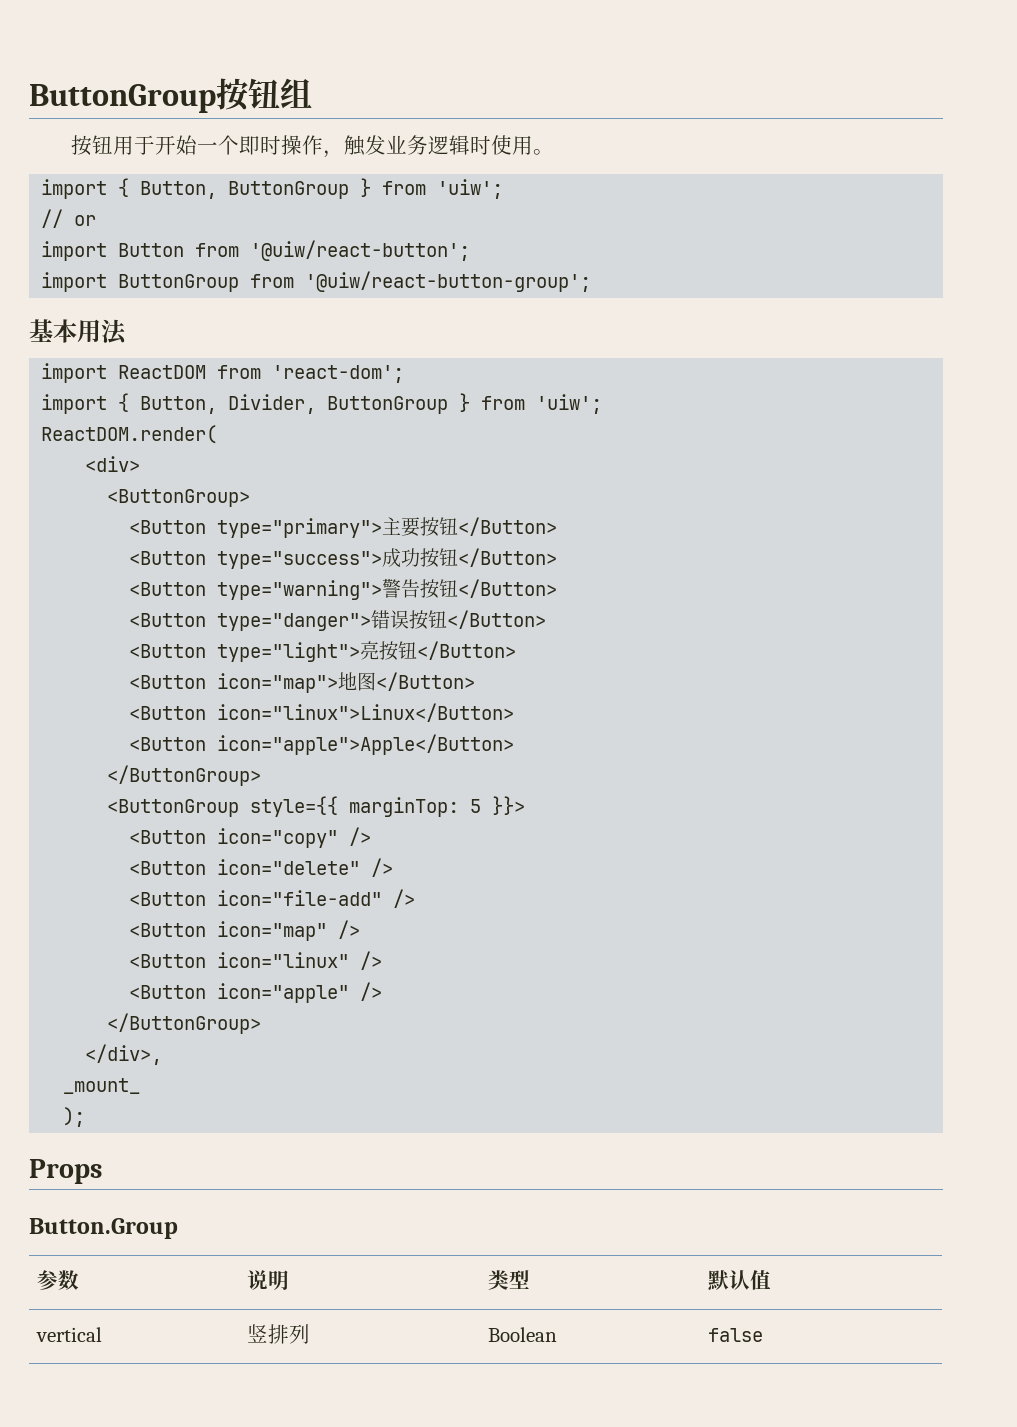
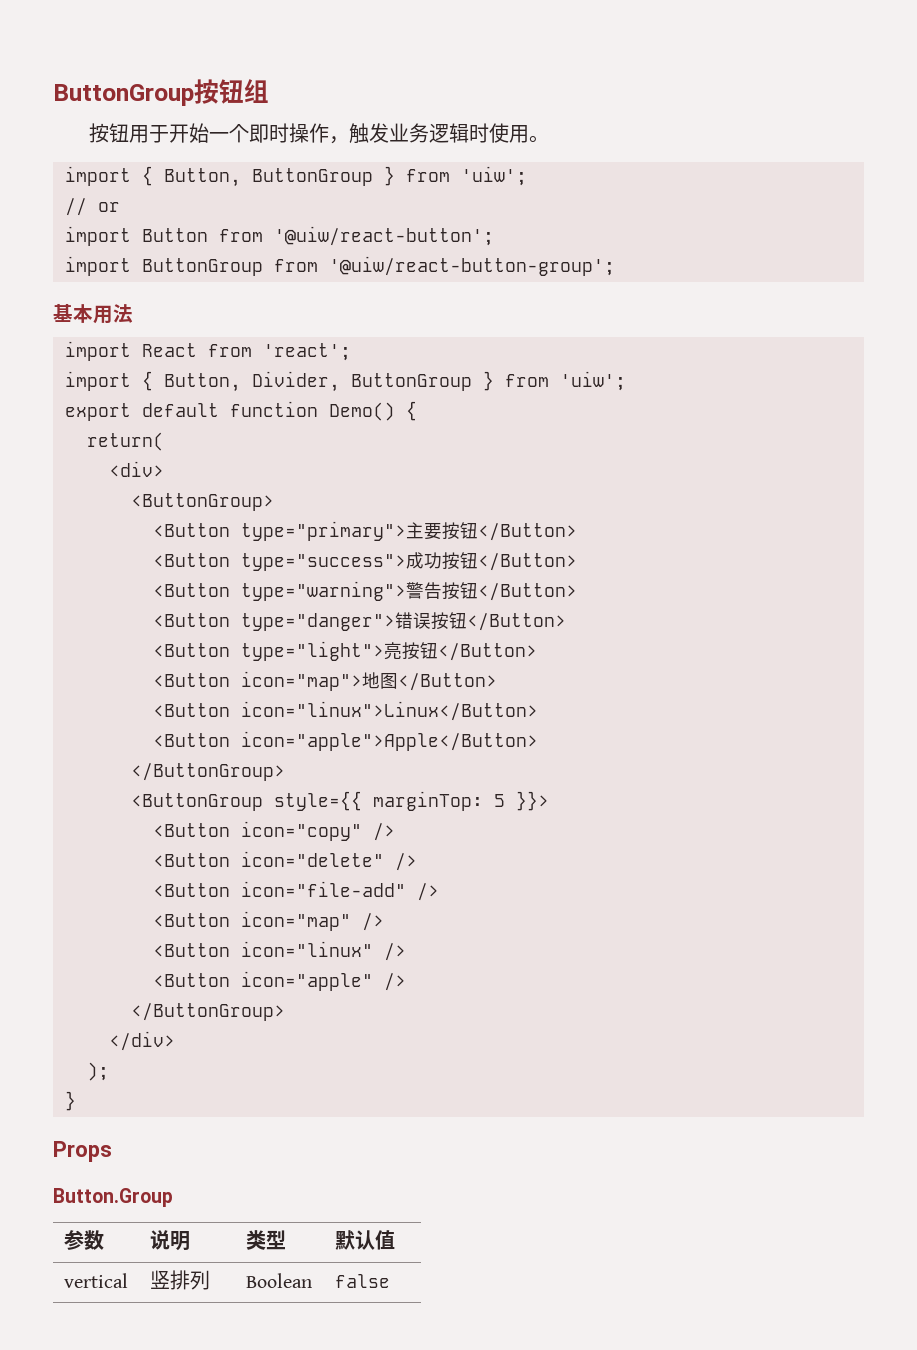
- import ReactDOM from 'react-dom';
+ import React from 'react';
- ReactDOM.render(
+ export default function Demo() {
+ return(
- </div>,
- _mount_
+ </div>
  );
+ }

